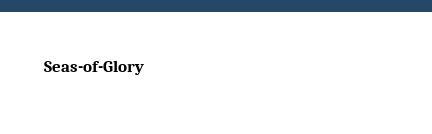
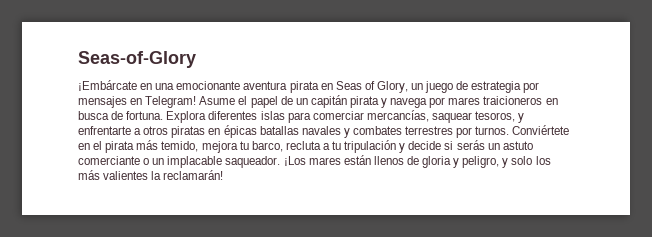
+ ¡Embárcate en una emocionante aventura pirata en Seas of Glory, un juego de estrategia por mensajes en Telegram! Asume el papel de un capitán pirata y navega por mares traicioneros en busca de fortuna. Explora diferentes islas para comerciar mercancías, saquear tesoros, y enfrentarte a otros piratas en épicas batallas navales y combates terrestres por turnos. Conviértete en el pirata más temido, mejora tu barco, recluta a tu tripulación y decide si serás un astuto comerciante o un implacable saqueador. ¡Los mares están llenos de gloria y peligro, y solo los más valientes la reclamarán!

